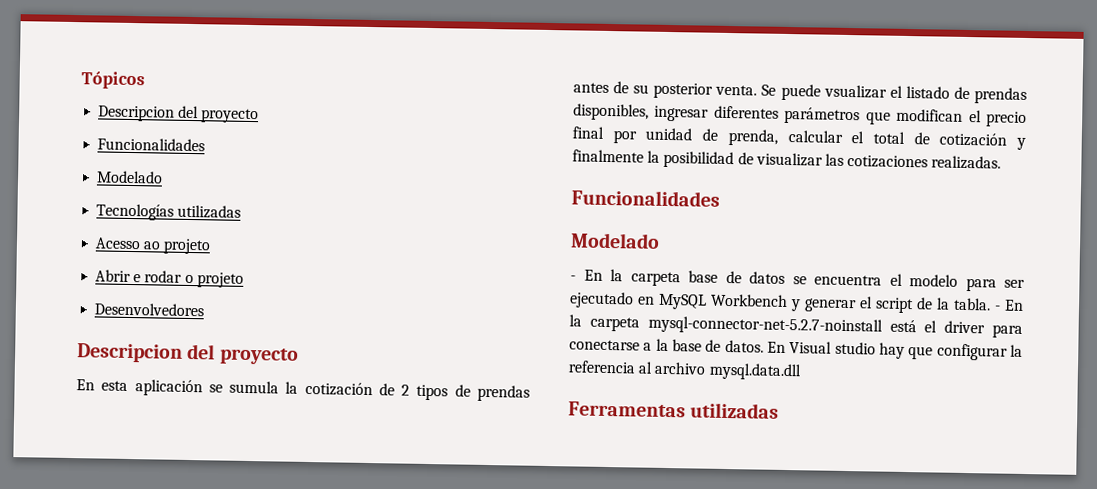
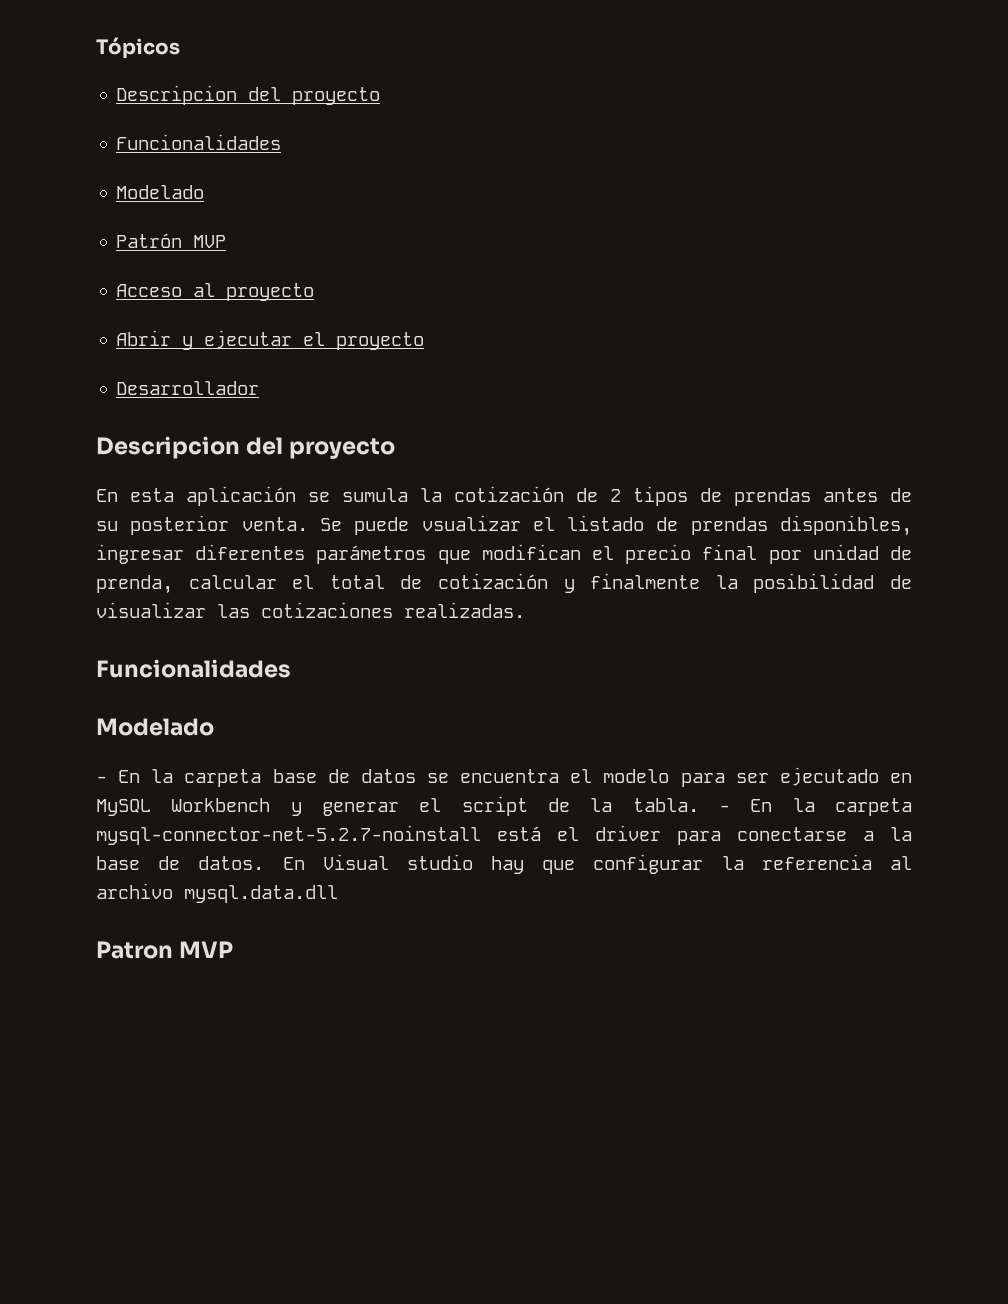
- Tecnologías utilizadas
- Acesso ao projeto
- Abrir e rodar o projeto
- Desenvolvedores
+ Patrón MVP
+ Acceso al proyecto
+ Abrir y ejecutar el proyecto
+ Desarrollador
- Ferramentas utilizadas
+ Patron MVP

